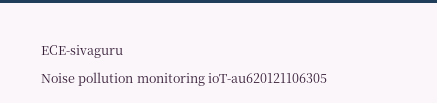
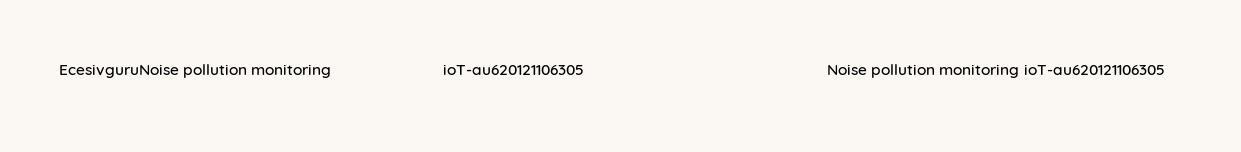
- ECE-sivaguru
+ EcesivguruNoise pollution monitoring ioT-au620121106305

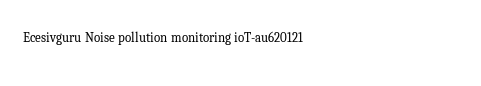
- EcesivguruNoise pollution monitoring ioT-au620121106305
- Noise pollution monitoring ioT-au620121106305
+ Ecesivguru Noise pollution monitoring ioT-au620121

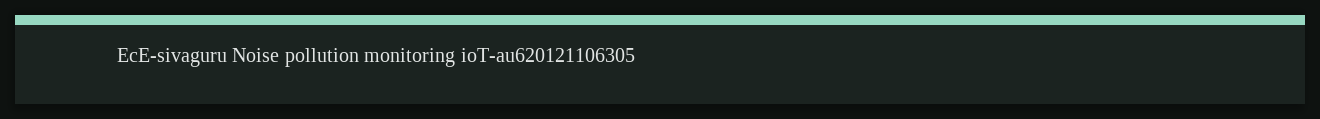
- Ecesivguru Noise pollution monitoring ioT-au620121
+ EcE-sivaguru Noise pollution monitoring ioT-au620121106305

